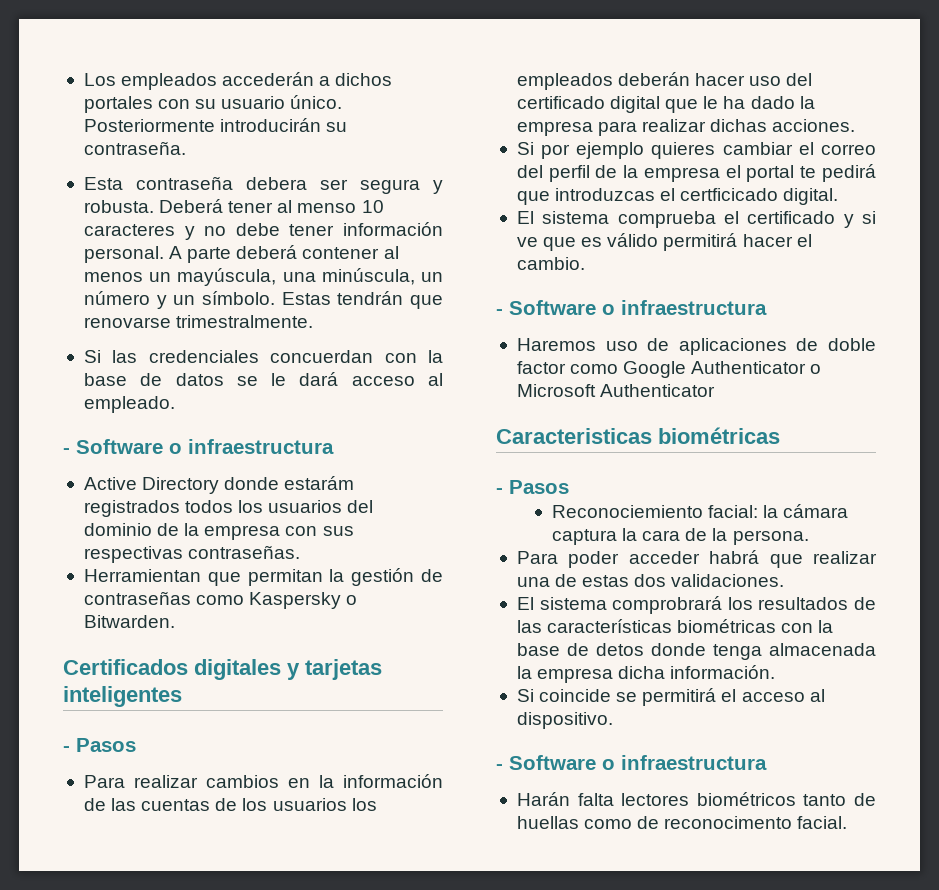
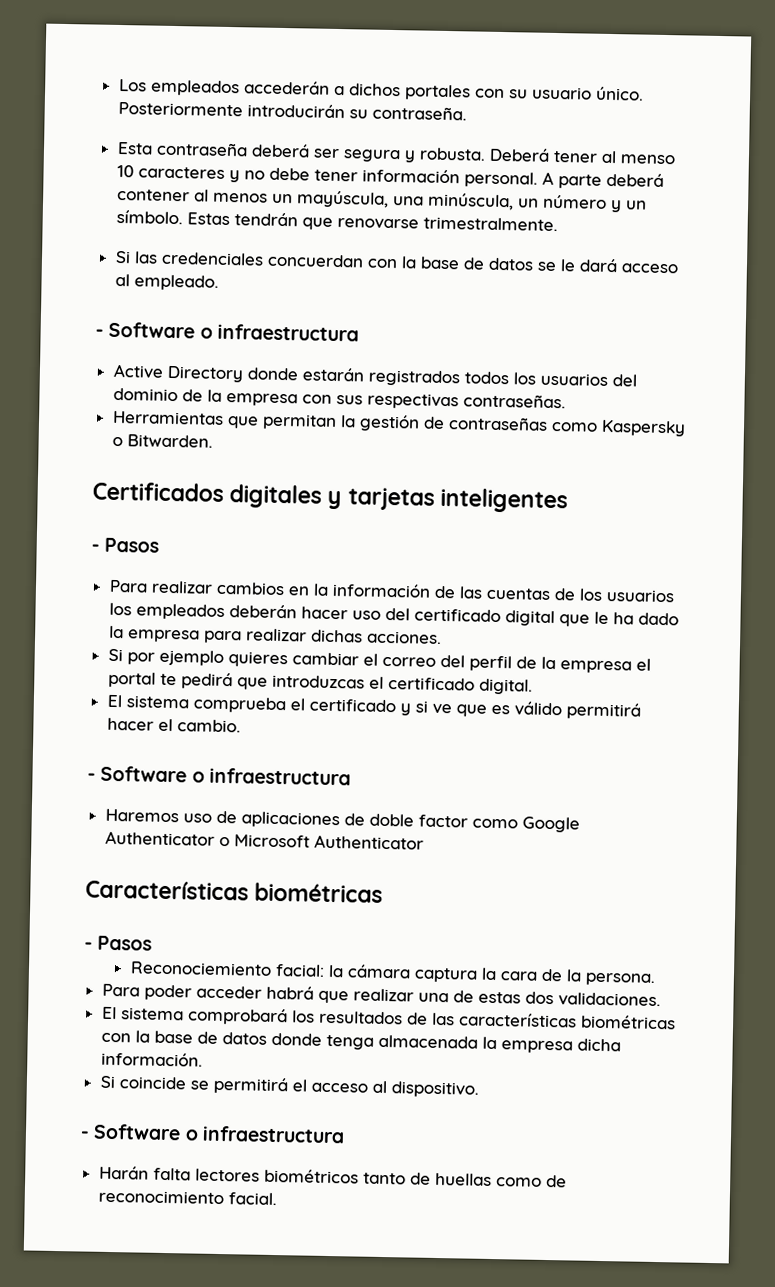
- Esta contraseña debera ser segura y robusta.
+ Esta contraseña deberá ser segura y robusta.
- Active Directory donde estarám registrados todos los usuarios del dominio de la empresa con sus respectivas contraseñas.
+ Active Directory donde estarán registrados todos los usuarios del dominio de la empresa con sus respectivas contraseñas.
- Herramientan que permitan la gestión de contraseñas como Kaspersky o Bitwarden.
+ Herramientas que permitan la gestión de contraseñas como Kaspersky o Bitwarden.
- Si por ejemplo quieres cambiar el correo del perfil de la empresa el portal te pedirá que introduzcas el certficicado digital.
+ Si por ejemplo quieres cambiar el correo del perfil de la empresa el portal te pedirá que introduzcas el certificado digital.
- Caracteristicas biométricas
+ Características biométricas
- El sistema comprobrará los resultados de las características biométricas con la base de detos donde tenga almacenada la empresa dicha información.
+ El sistema comprobará los resultados de las características biométricas con la base de datos donde tenga almacenada la empresa dicha información.
- Harán falta lectores biométricos tanto de huellas como de reconocimento facial.
+ Harán falta lectores biométricos tanto de huellas como de reconocimiento facial.

